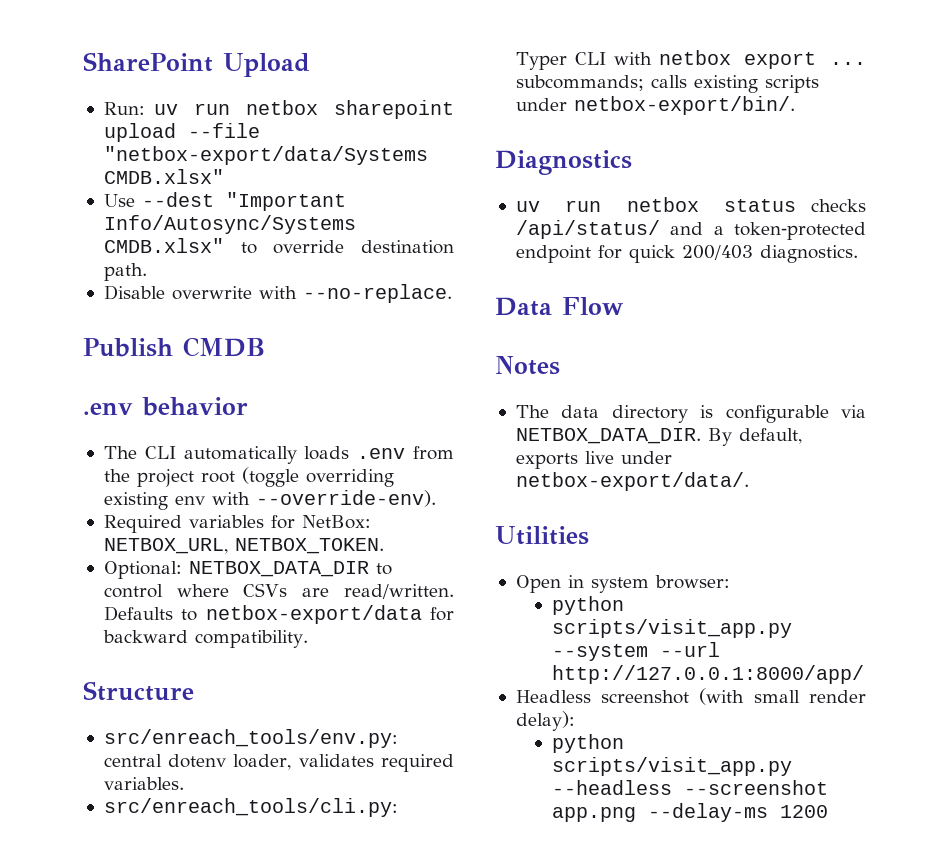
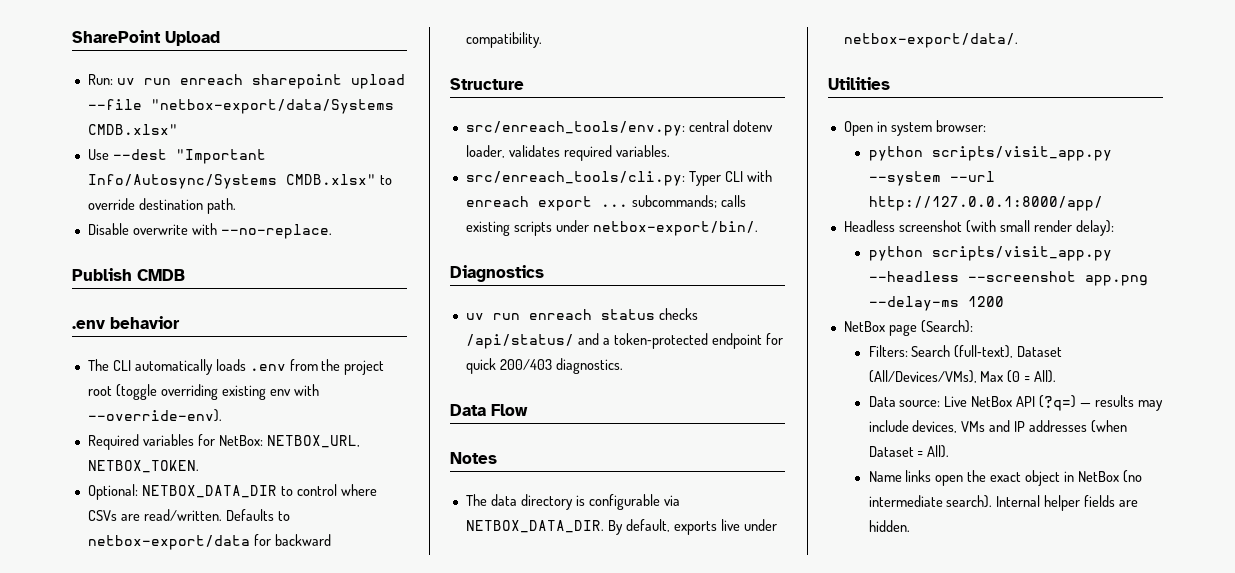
- Run: uv run netbox sharepoint upload --file "netbox-export/data/Systems CMDB.xlsx"
+ Run: uv run enreach sharepoint upload --file "netbox-export/data/Systems CMDB.xlsx"
- src/enreach_tools/cli.py: Typer CLI with netbox export ... subcommands; calls existing scripts under netbox-export/bin/.
+ src/enreach_tools/cli.py: Typer CLI with enreach export ... subcommands; calls existing scripts under netbox-export/bin/.
- uv run netbox status checks /api/status/ and a token‑protected endpoint for quick 200/403 diagnostics.
+ uv run enreach status checks /api/status/ and a token‑protected endpoint for quick 200/403 diagnostics.
+ NetBox page (Search):
+ Filters: Search (full‑text), Dataset (All/Devices/VMs), Max (0 = All).
+ Data source: Live NetBox API (?q=) — results may include devices, VMs and IP addresses (when Dataset = All).
+ Name links open the exact object in NetBox (no intermediate search). Internal helper fields are hidden.

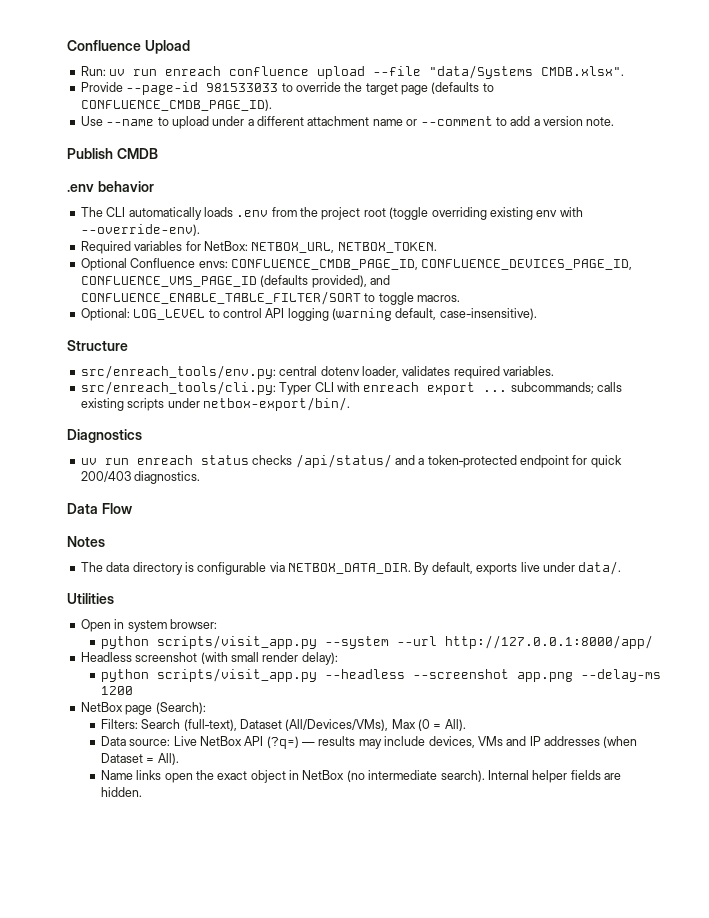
- SharePoint Upload
+ Confluence Upload
- Run: uv run enreach sharepoint upload --file "netbox-export/data/Systems CMDB.xlsx"
- Use --dest "Important Info/Autosync/Systems CMDB.xlsx" to override destination path.
- Disable overwrite with --no-replace.
+ Run: uv run enreach confluence upload --file "data/Systems CMDB.xlsx".
+ Provide --page-id 981533033 to override the target page (defaults to CONFLUENCE_CMDB_PAGE_ID).
+ Use --name to upload under a different attachment name or --comment to add a version note.
+ Optional Confluence envs: CONFLUENCE_CMDB_PAGE_ID, CONFLUENCE_DEVICES_PAGE_ID, CONFLUENCE_VMS_PAGE_ID (defaults provided), and CONFLUENCE_ENABLE_TABLE_FILTER/SORT to toggle macros.
- Optional: NETBOX_DATA_DIR to control where CSVs are read/written. Defaults to netbox-export/data for backward compatibility.
+ Optional: LOG_LEVEL to control API logging (warning default, case-insensitive).
- By default, exports live under netbox-export/data/.
+ By default, exports live under data/.

